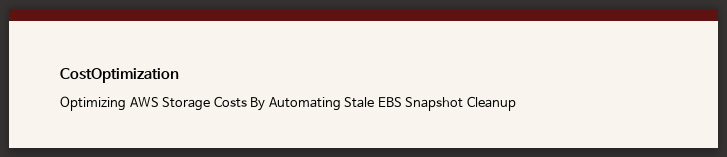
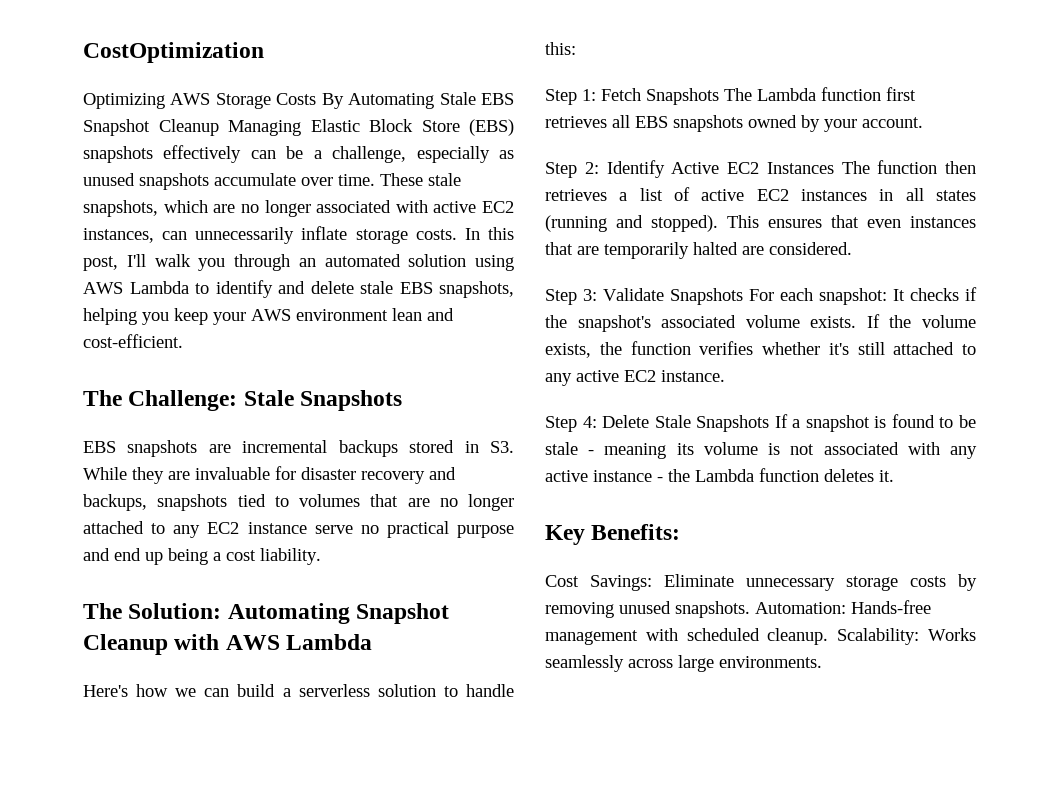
- Optimizing AWS Storage Costs By Automating Stale EBS Snapshot Cleanup
+ Optimizing AWS Storage Costs By Automating Stale EBS Snapshot Cleanup Managing Elastic Block Store (EBS) snapshots effectively can be a challenge, especially as unused snapshots accumulate over time. These stale snapshots, which are no longer associated with active EC2 instances, can unnecessarily inflate storage costs. In this post, I'll walk you through an automated solution using AWS Lambda to identify and delete stale EBS snapshots, helping you keep your AWS environment lean and cost-efficient.
+ The Challenge: Stale Snapshots
+ EBS snapshots are incremental backups stored in S3. While they are invaluable for disaster recovery and backups, snapshots tied to volumes that are no longer attached to any EC2 instance serve no practical purpose and end up being a cost liability.
+ The Solution: Automating Snapshot Cleanup with AWS Lambda
+ Here's how we can build a serverless solution to handle this:
+ Step 1: Fetch Snapshots The Lambda function first retrieves all EBS snapshots owned by your account.
+ Step 2: Identify Active EC2 Instances The function then retrieves a list of active EC2 instances in all states (running and stopped). This ensures that even instances that are temporarily halted are considered.
+ Step 3: Validate Snapshots For each snapshot: It checks if the snapshot's associated volume exists. If the volume exists, the function verifies whether it's still attached to any active EC2 instance.
+ Step 4: Delete Stale Snapshots If a snapshot is found to be stale - meaning its volume is not associated with any active instance - the Lambda function deletes it.
+ Key Benefits:
+ Cost Savings: Eliminate unnecessary storage costs by removing unused snapshots. Automation: Hands-free management with scheduled cleanup. Scalability: Works seamlessly across large environments.

